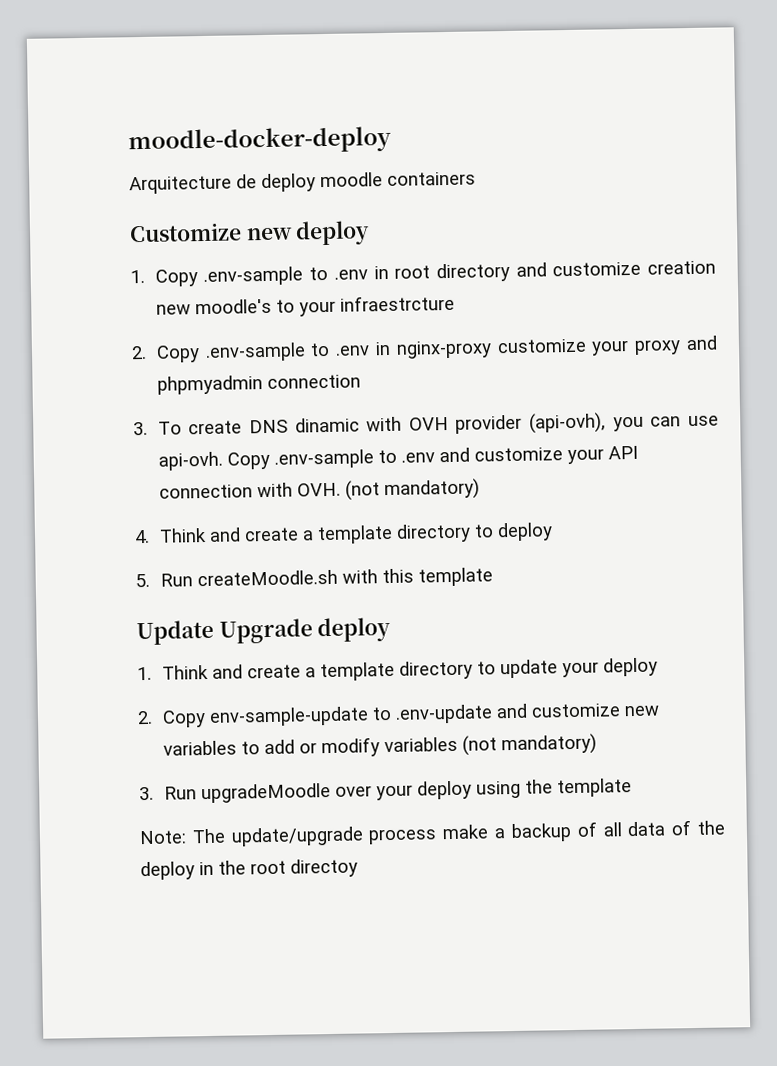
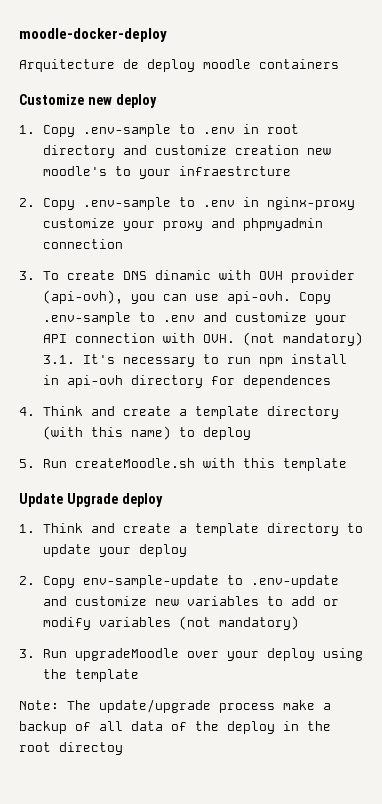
- Copy .env-sample to .env and customize your API connection with OVH. (not mandatory)
+ Copy .env-sample to .env and customize your API connection with OVH. (not mandatory) 3.1. It's necessary to run npm install in api-ovh directory for dependences
- 4. Think and create a template directory to deploy
+ 4. Think and create a template directory (with this name) to deploy

